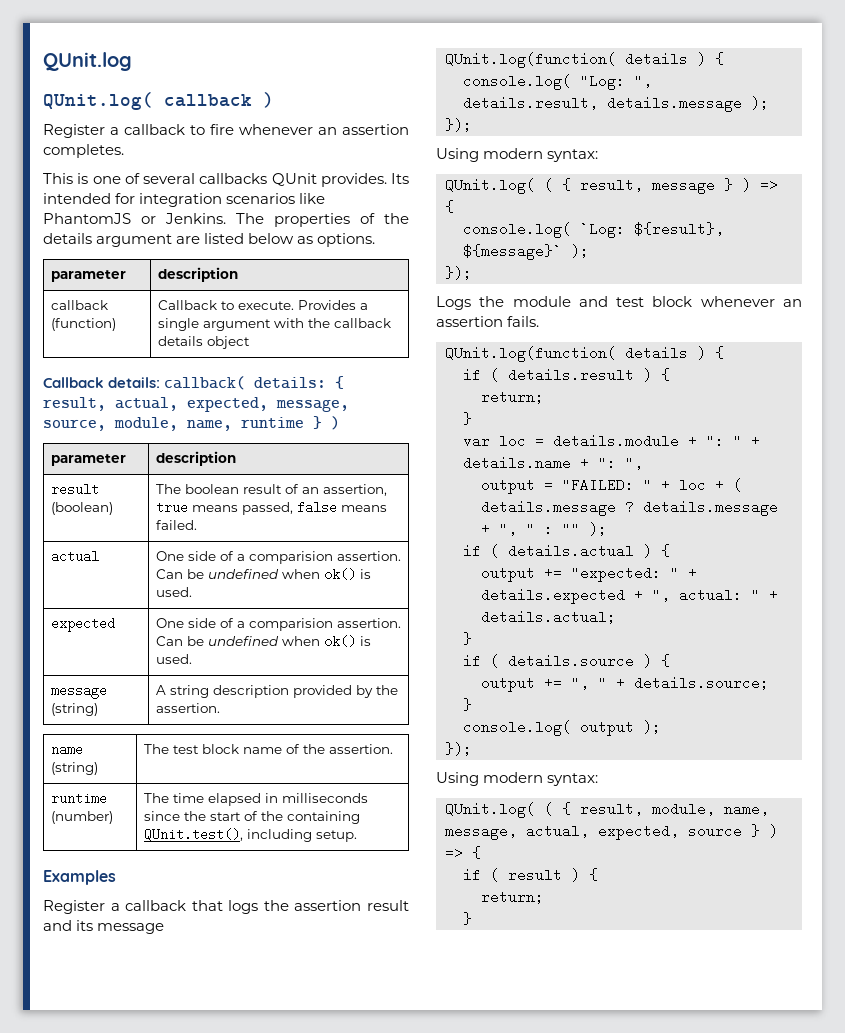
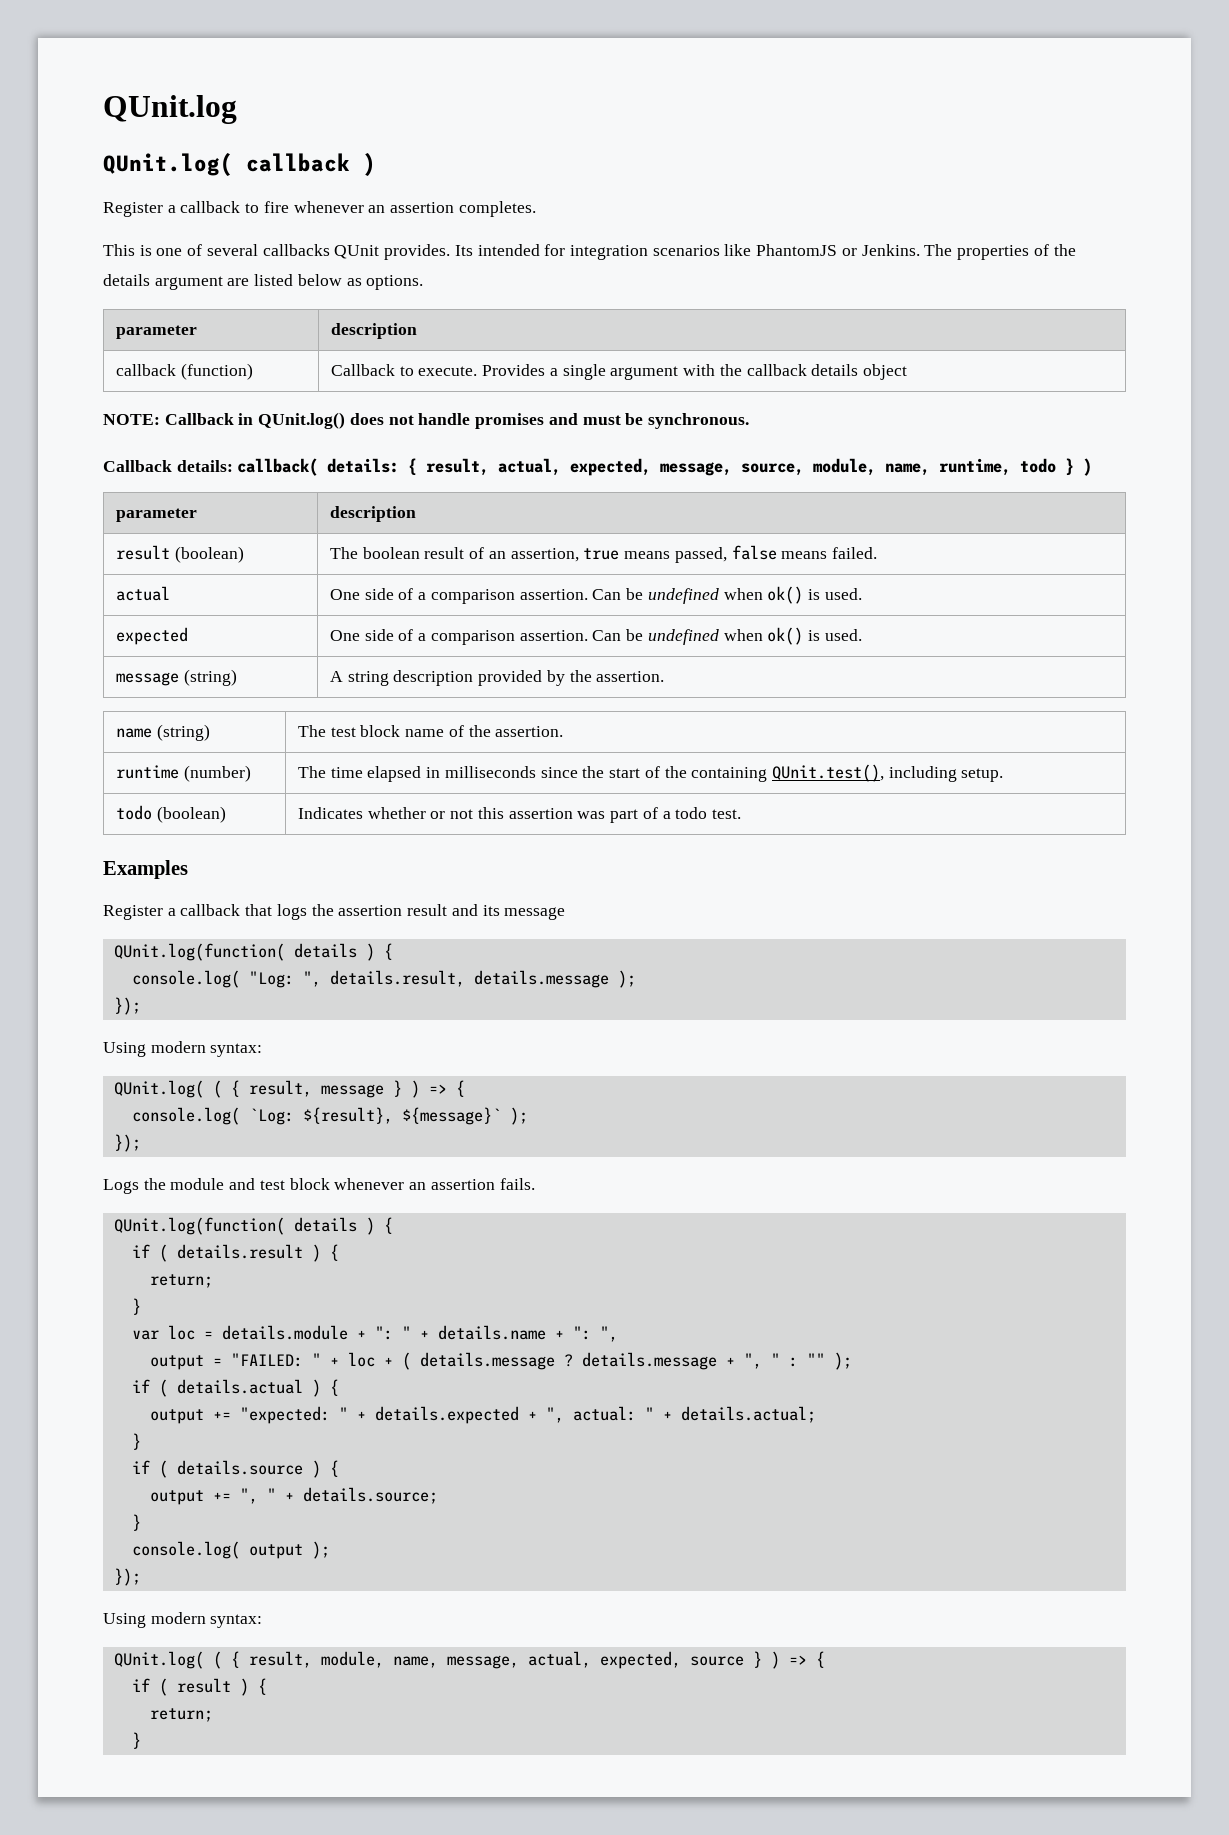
+ NOTE: Callback in QUnit.log() does not handle promises and must be synchronous.
- Callback details: callback( details: { result, actual, expected, message, source, module, name, runtime } )
+ Callback details: callback( details: { result, actual, expected, message, source, module, name, runtime, todo } )
- actual | One side of a comparision assertion. Can be undefined when ok() is used.
+ actual | One side of a comparison assertion. Can be undefined when ok() is used.
- expected | One side of a comparision assertion. Can be undefined when ok() is used.
+ expected | One side of a comparison assertion. Can be undefined when ok() is used.
+ todo (boolean) | Indicates whether or not this assertion was part of a todo test.

